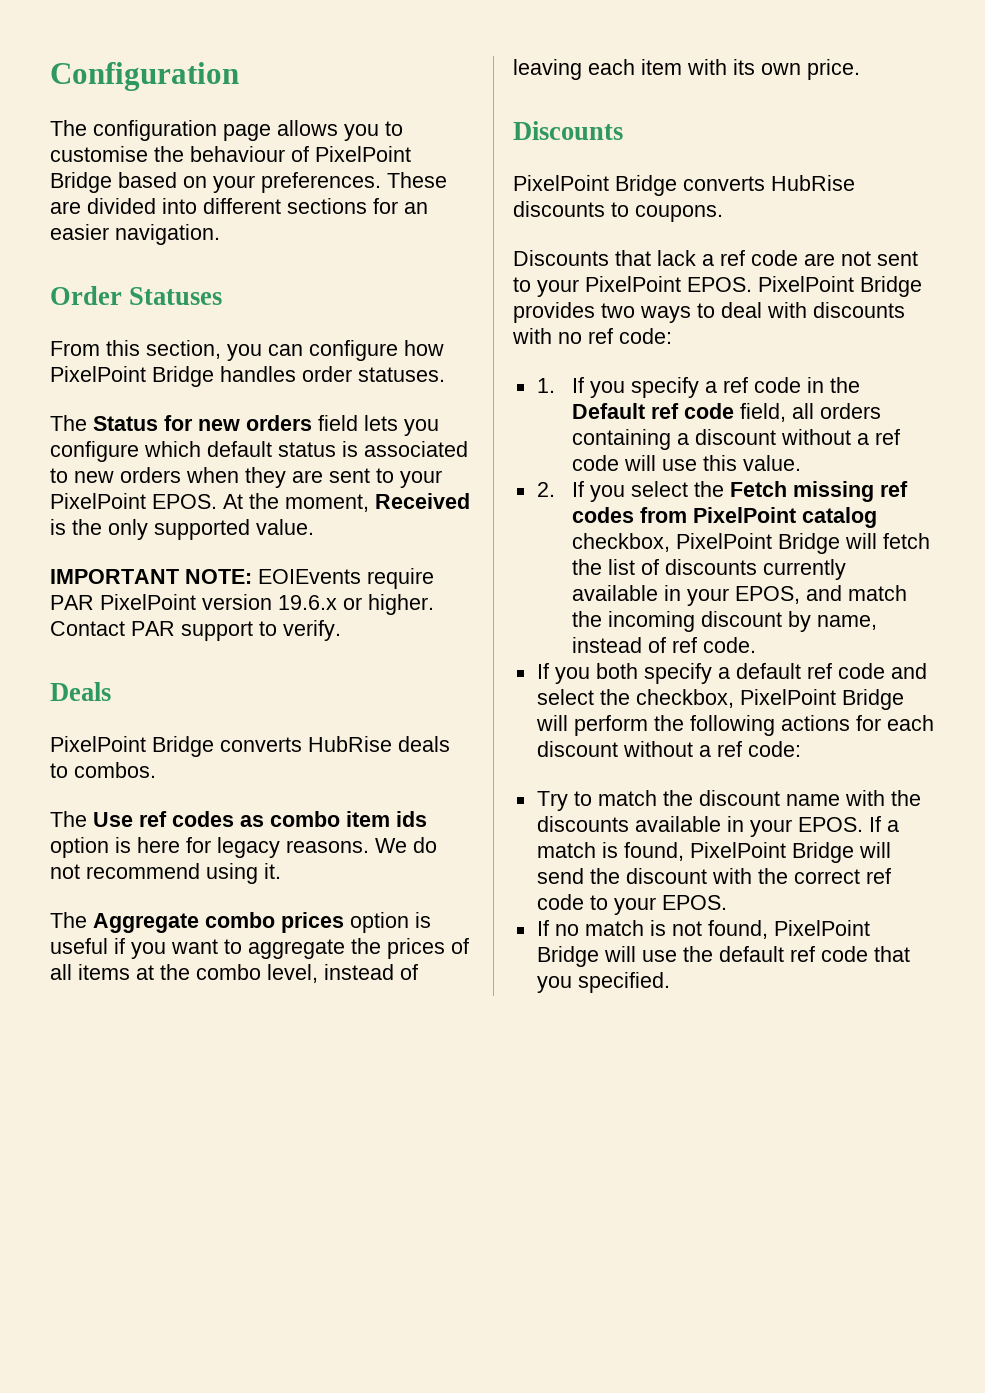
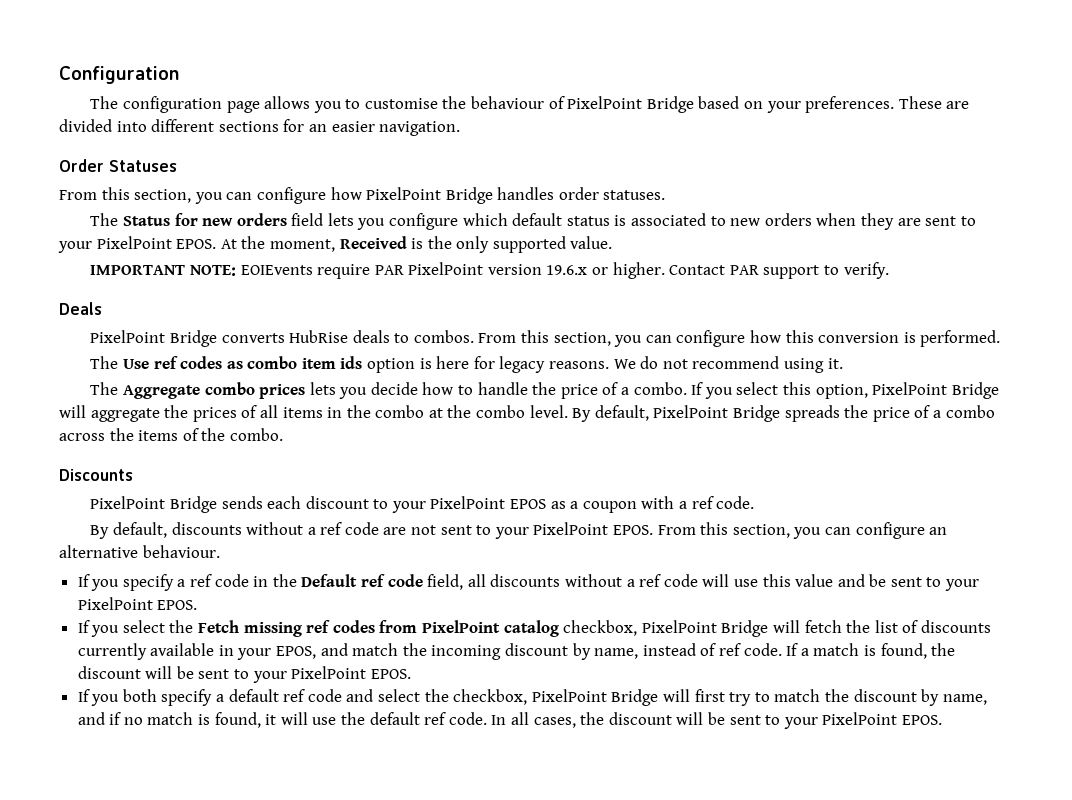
+ From this section, you can configure how this conversion is performed.
- The Aggregate combo prices option is useful if you want to aggregate the prices of all items at the combo level, instead of leaving each item with its own price.
+ The Aggregate combo prices lets you decide how to handle the price of a combo. If you select this option, PixelPoint Bridge will aggregate the prices of all items in the combo at the combo level. By default, PixelPoint Bridge spreads the price of a combo across the items of the combo.
  Discounts
- PixelPoint Bridge converts HubRise discounts to coupons.
- Discounts that lack a ref code are not sent to your PixelPoint EPOS.
+ PixelPoint Bridge sends each discount to your PixelPoint EPOS as a coupon with a ref code.
+ By default, discounts without a ref code are not sent to your PixelPoint EPOS.
- PixelPoint Bridge provides two ways to deal with discounts with no ref code:
- 1. If you specify a ref code in the Default ref code field, all orders containing a discount without a ref code will use this value.
- 2. If you select the Fetch missing ref codes from PixelPoint catalog checkbox, PixelPoint Bridge will fetch the list of discounts currently available in your EPOS, and match the incoming discount by name, instead of ref code.
+ From this section, you can configure an alternative behaviour.
+ If you specify a ref code in the Default ref code field, all discounts without a ref code will use this value and be sent to your PixelPoint EPOS.
+ If you select the Fetch missing ref codes from PixelPoint catalog checkbox, PixelPoint Bridge will fetch the list of discounts currently available in your EPOS, and match the incoming discount by name, instead of ref code. If a match is found, the discount will be sent to your PixelPoint EPOS.
- If you both specify a default ref code and select the checkbox, PixelPoint Bridge will perform the following actions for each discount without a ref code:
- Try to match the discount name with the discounts available in your EPOS. If a match is found, PixelPoint Bridge will send the discount with the correct ref code to your EPOS.
- If no match is not found, PixelPoint Bridge will use the default ref code that you specified.
+ If you both specify a default ref code and select the checkbox, PixelPoint Bridge will first try to match the discount by name, and if no match is found, it will use the default ref code. In all cases, the discount will be sent to your PixelPoint EPOS.

